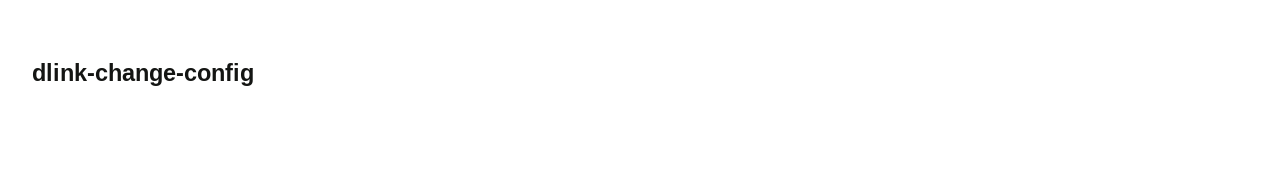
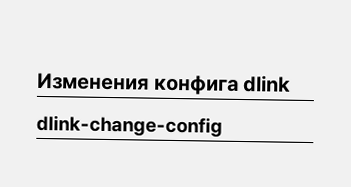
+ Изменения конфига dlink

